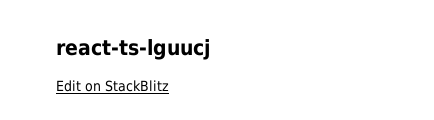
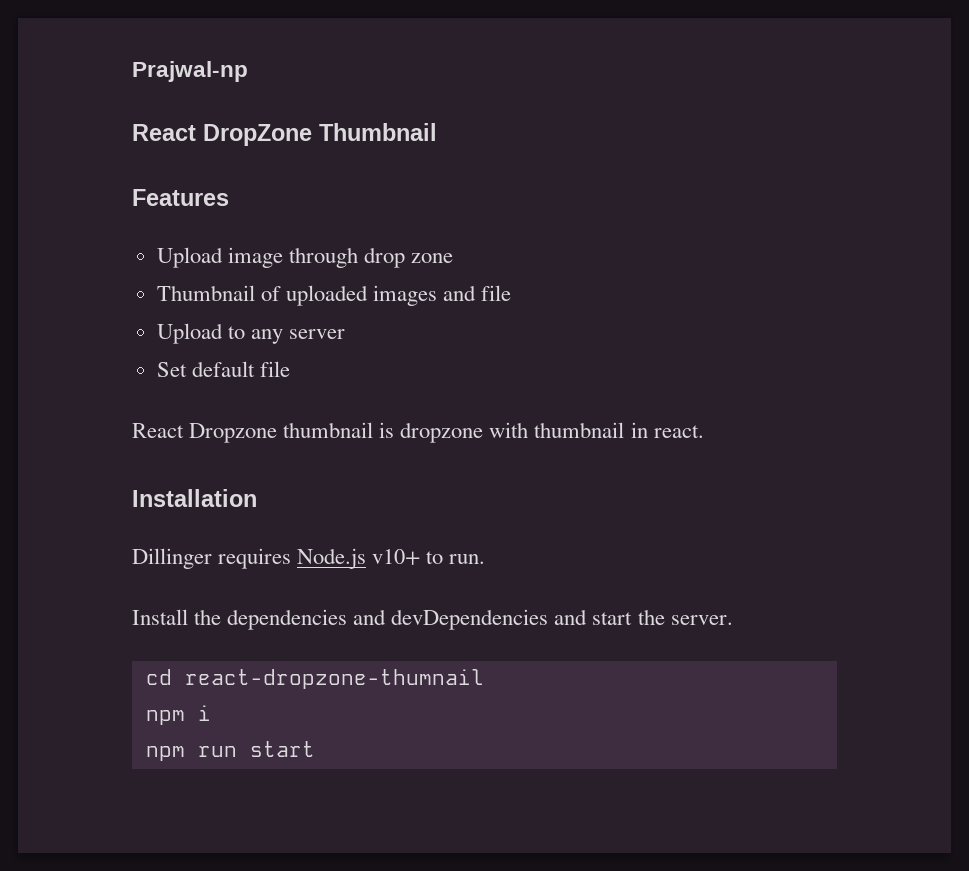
- react-ts-lguucj
- Edit on StackBlitz
+ Prajwal-np
+ React DropZone Thumbnail
+ Features
+ Upload image through drop zone
+ Thumbnail of uploaded images and file
+ Upload to any server
+ Set default file
+ React Dropzone thumbnail is dropzone with thumbnail in react.
+ Installation
+ Dillinger requires Node.js v10+ to run.
+ Install the dependencies and devDependencies and start the server.
+ cd react-dropzone-thumnail
+ npm i
+ npm run start

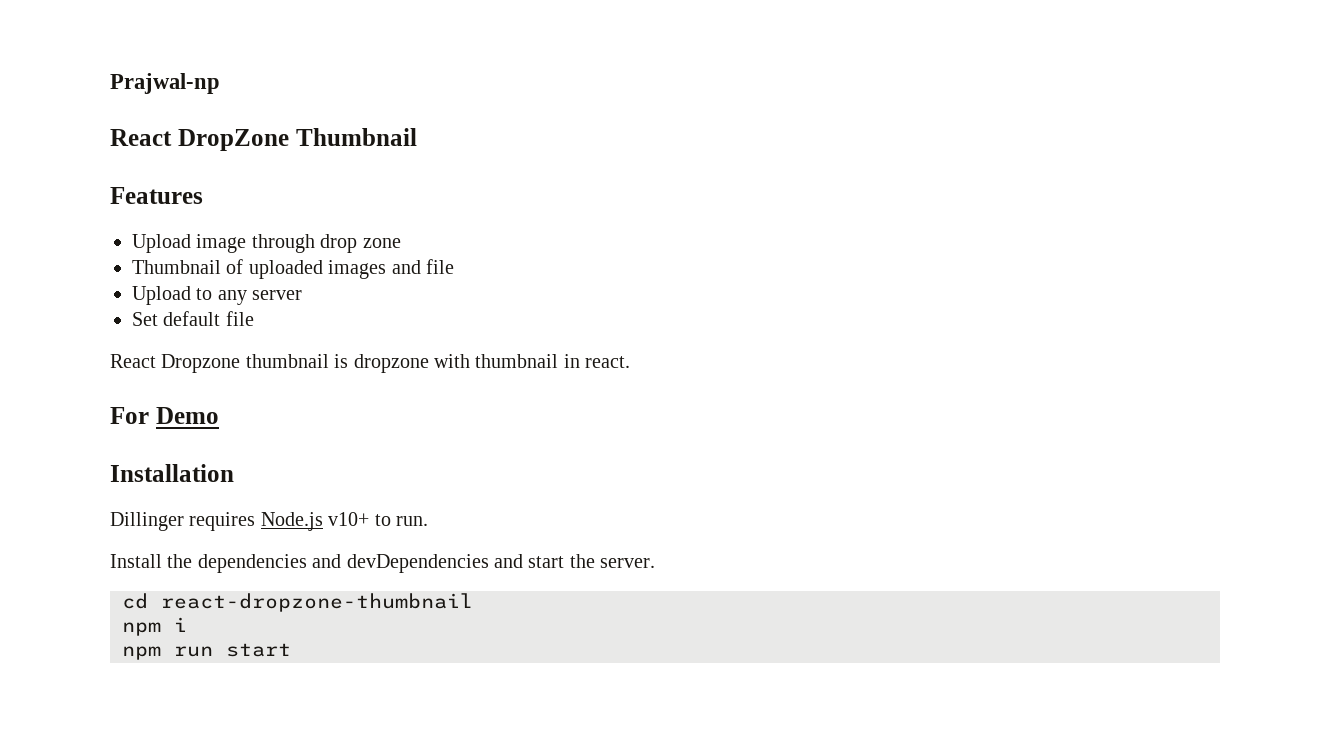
+ For Demo
- cd react-dropzone-thumnail
+ cd react-dropzone-thumbnail

